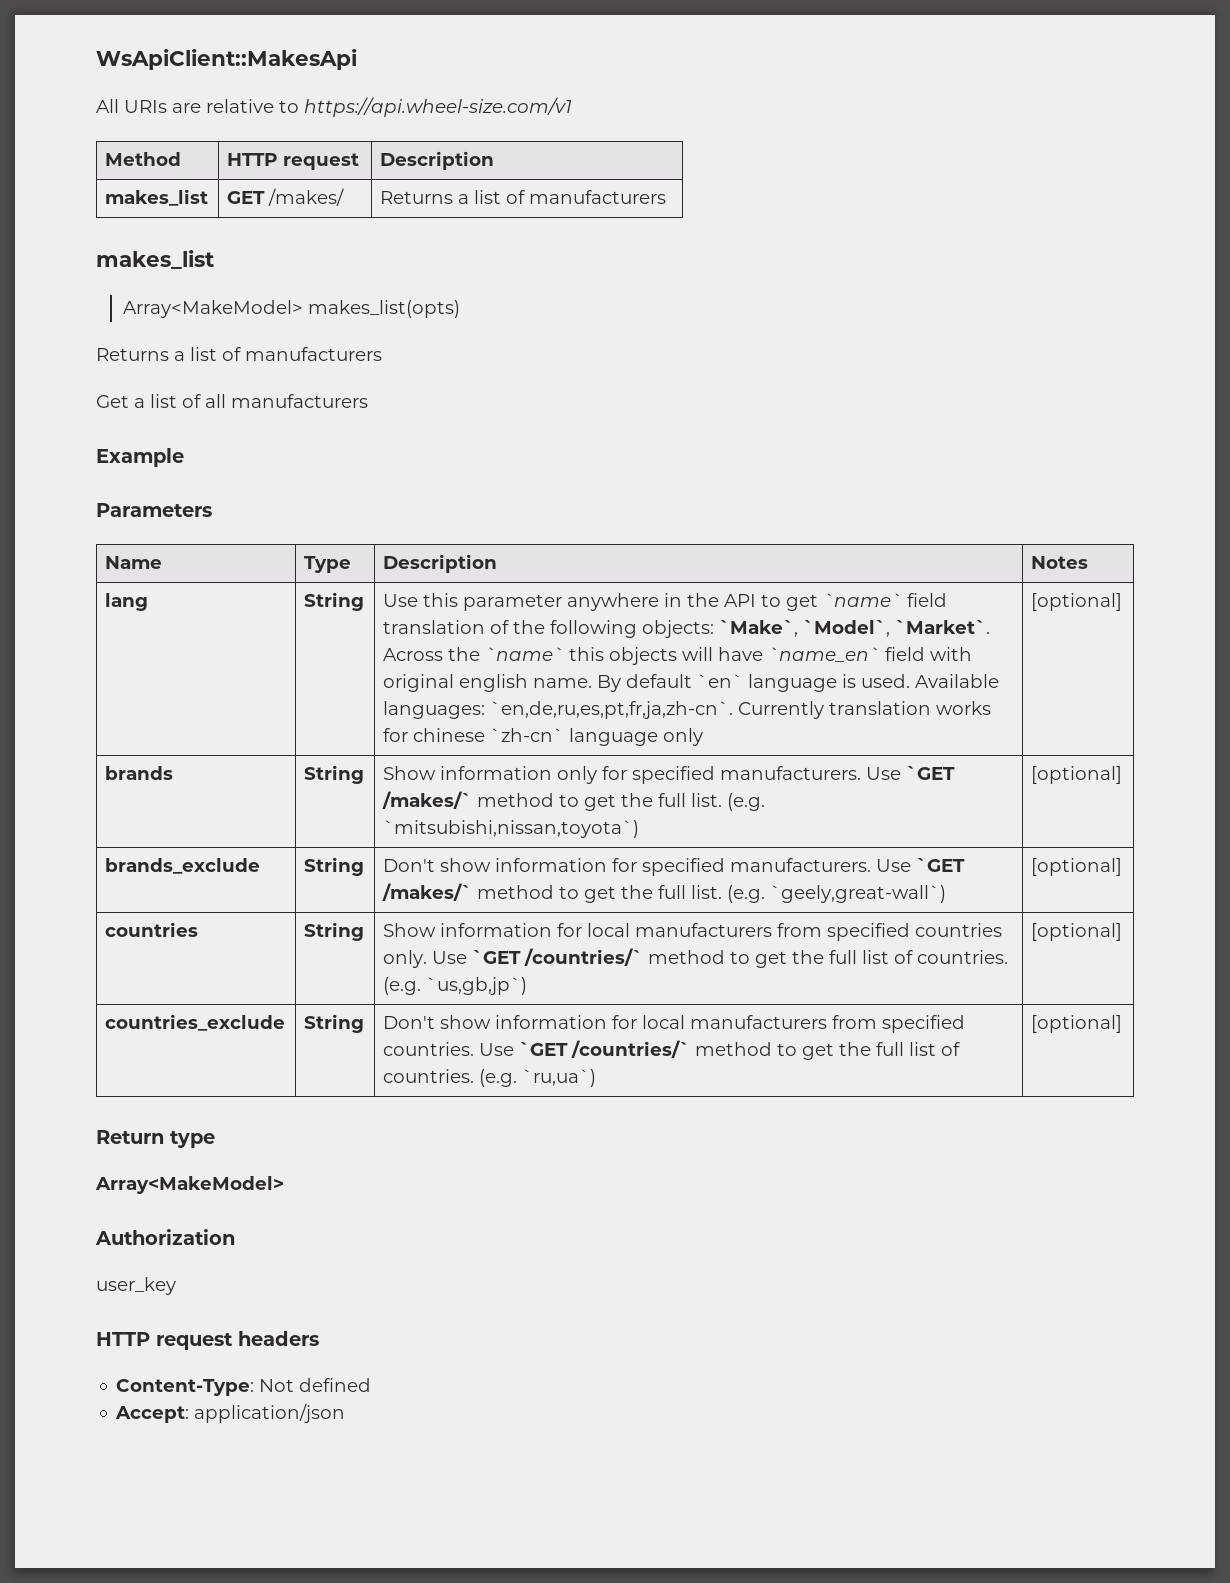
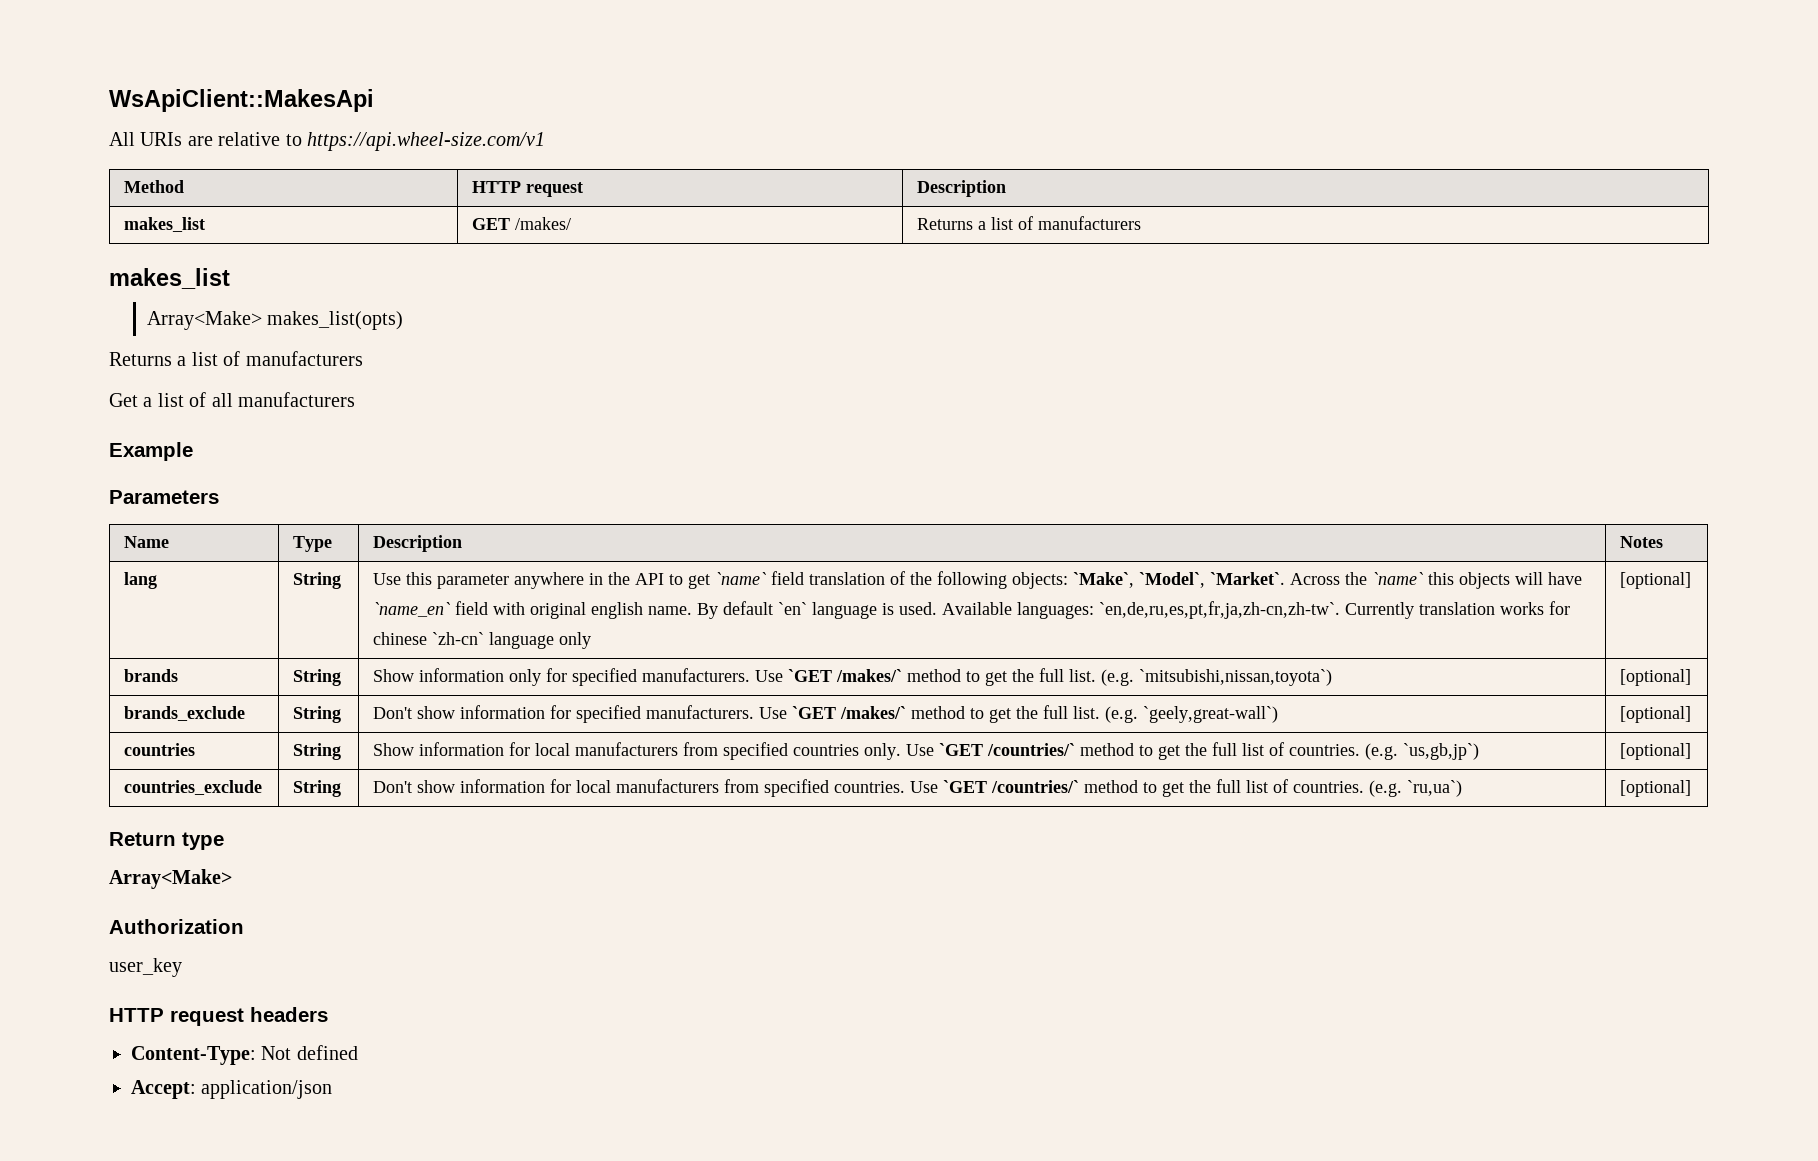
- Array<MakeModel> makes_list(opts)
+ Array<Make> makes_list(opts)
- Available languages: `en,de,ru,es,pt,fr,ja,zh-cn`.
+ Available languages: `en,de,ru,es,pt,fr,ja,zh-cn,zh-tw`.
  Return type
- Array<MakeModel>
+ Array<Make>

